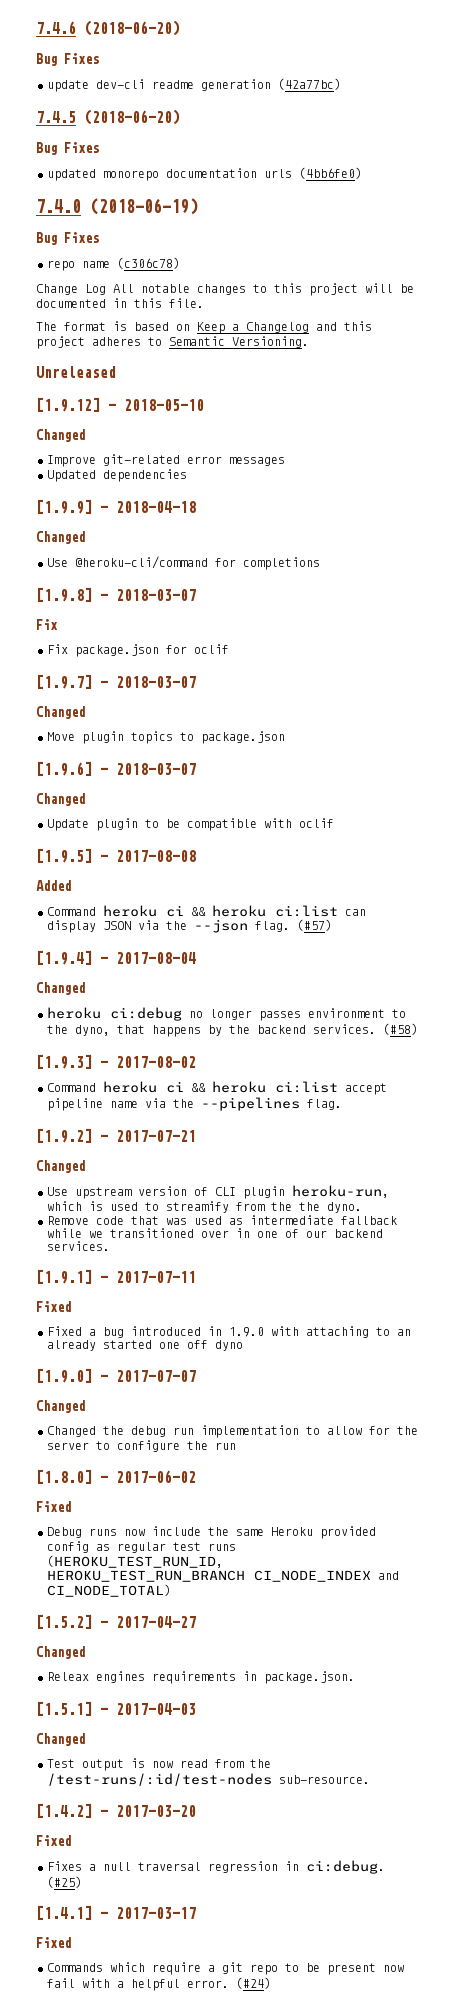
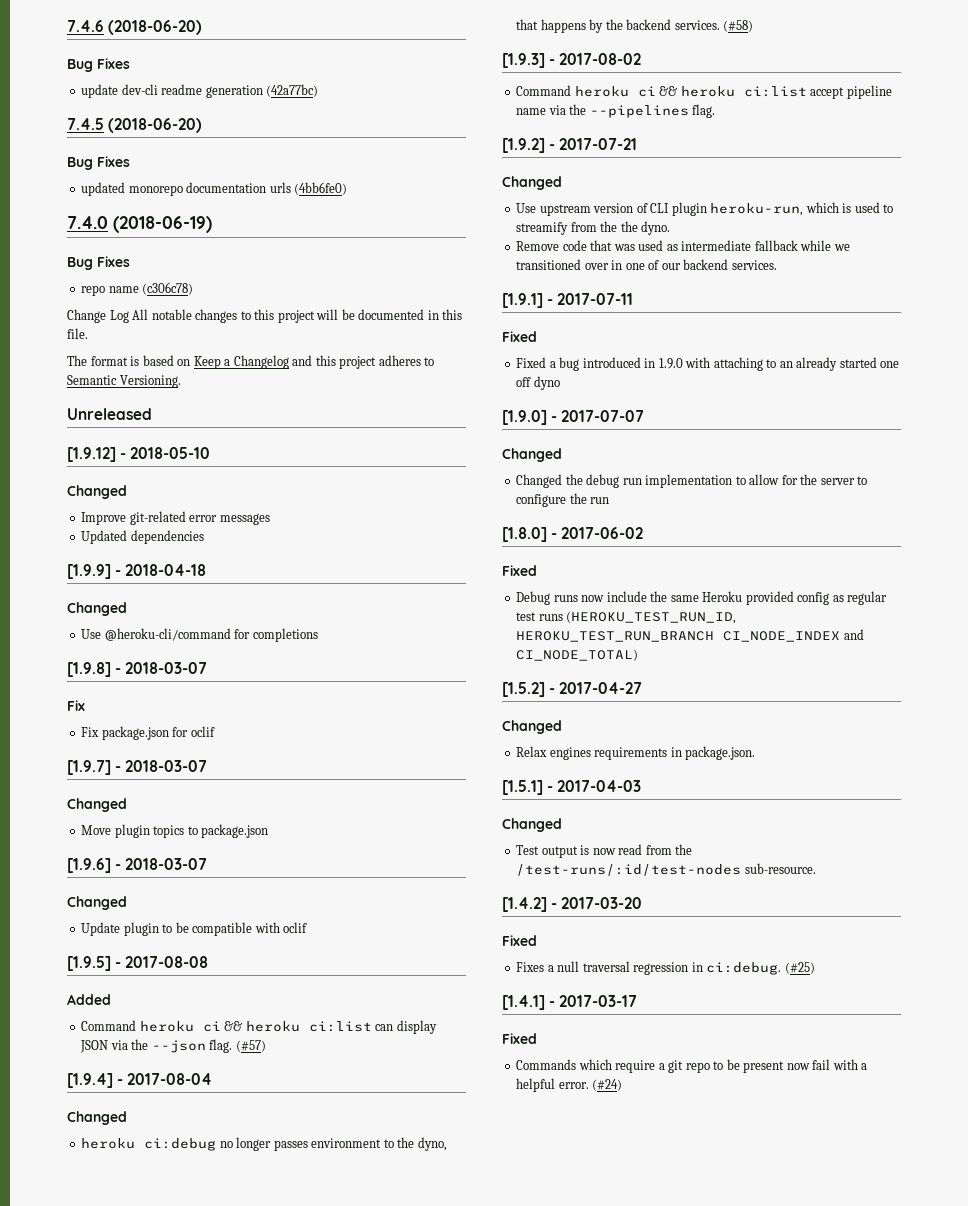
- Releax engines requirements in package.json.
+ Relax engines requirements in package.json.

